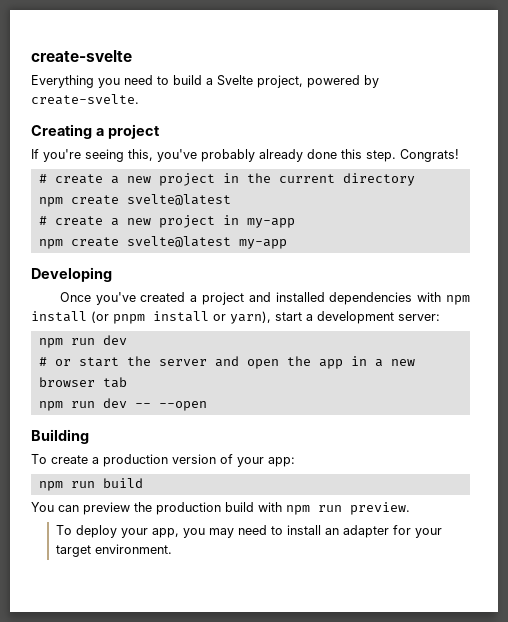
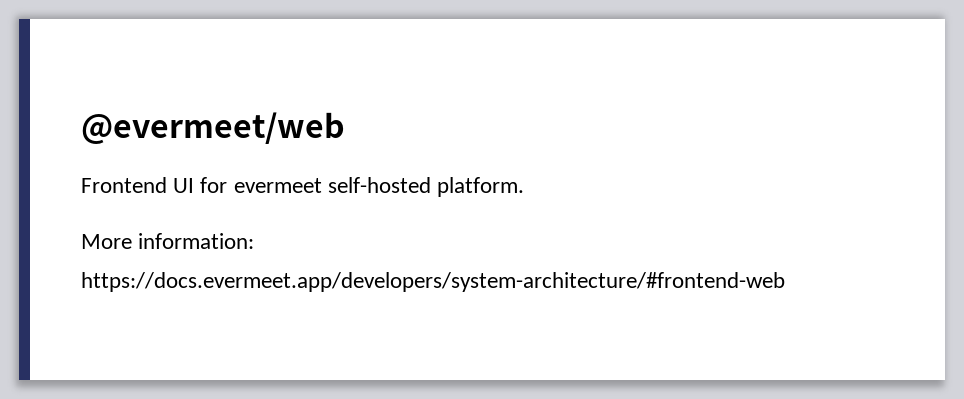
- create-svelte
- Everything you need to build a Svelte project, powered by create-svelte.
- Creating a project
- If you're seeing this, you've probably already done this step. Congrats!
- # create a new project in the current directory
- npm create svelte@latest
- # create a new project in my-app
- npm create svelte@latest my-app
- Developing
- Once you've created a project and installed dependencies with npm install (or pnpm install or yarn), start a development server:
- npm run dev
- # or start the server and open the app in a new browser tab
- npm run dev -- --open
- Building
- To create a production version of your app:
- npm run build
- You can preview the production build with npm run preview.
- To deploy your app, you may need to install an adapter for your target environment.
+ @evermeet/web
+ Frontend UI for evermeet self-hosted platform.
+ More information: https://docs.evermeet.app/developers/system-architecture/#frontend-web

